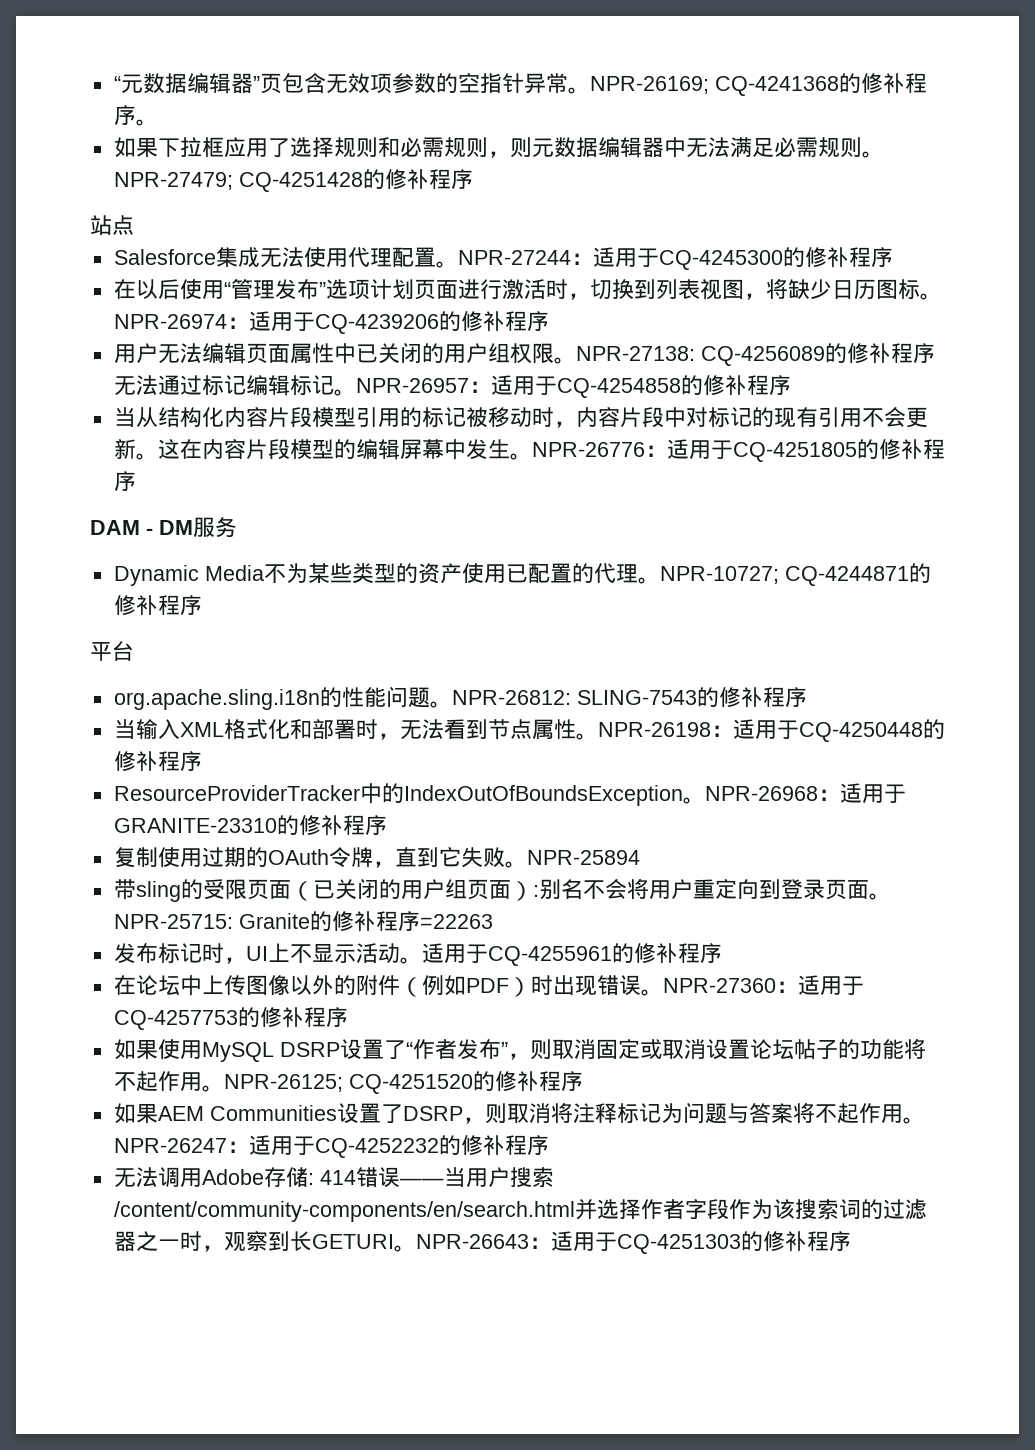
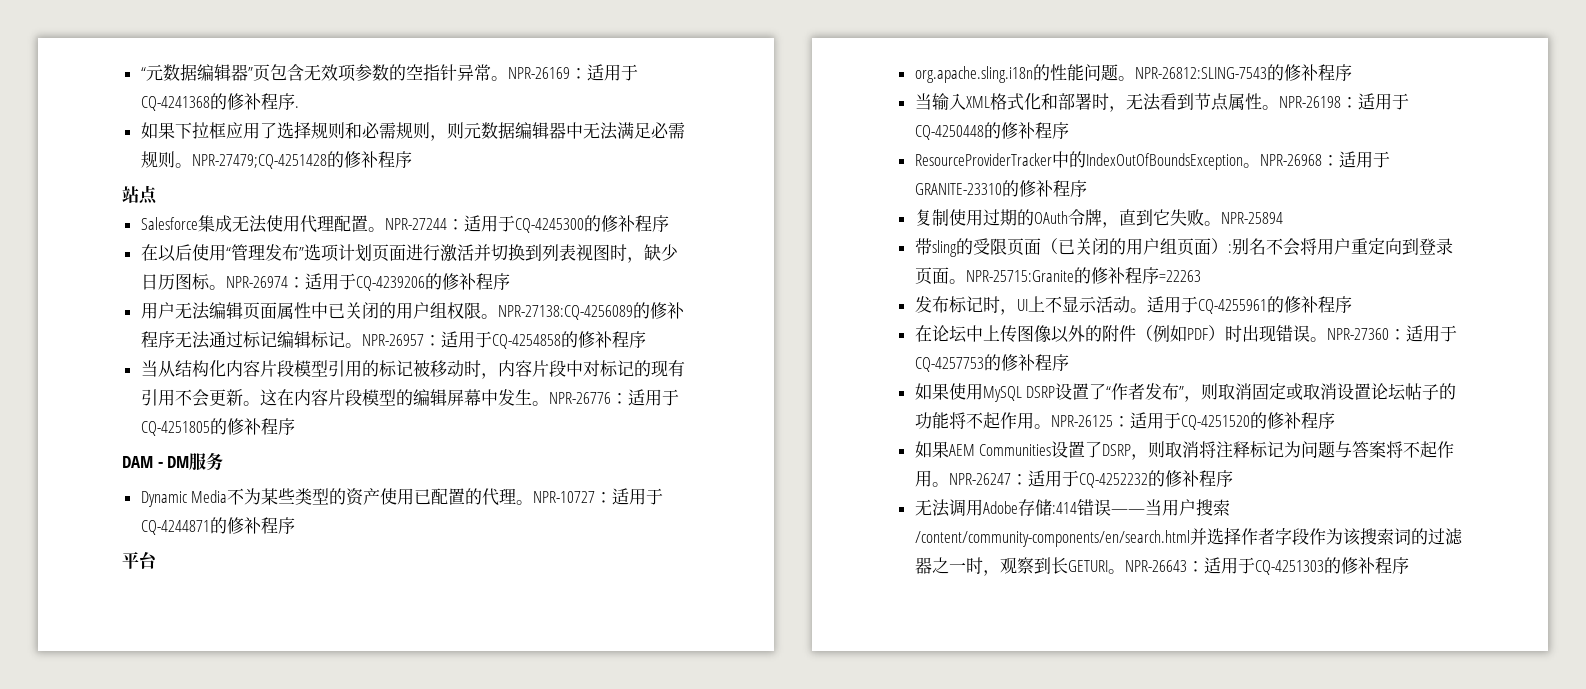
- NPR-26169; CQ-4241368的修补程序。
+ NPR-26169：适用于CQ-4241368的修补程序.
- NPR-27479; CQ-4251428的修补程序
+ NPR-27479;CQ-4251428的修补程序
- 在以后使用“管理发布”选项计划页面进行激活时，切换到列表视图，将缺少日历图标。
+ 在以后使用“管理发布”选项计划页面进行激活并切换到列表视图时，缺少日历图标。
- NPR-27138: CQ-4256089的修补程序无法通过标记编辑标记。
+ NPR-27138:CQ-4256089的修补程序无法通过标记编辑标记。
- NPR-10727; CQ-4244871的修补程序
+ NPR-10727：适用于CQ-4244871的修补程序
- NPR-26812: SLING-7543的修补程序
+ NPR-26812:SLING-7543的修补程序
- NPR-25715: Granite的修补程序=22263
+ NPR-25715:Granite的修补程序=22263
- NPR-26125; CQ-4251520的修补程序
+ NPR-26125：适用于CQ-4251520的修补程序
- 无法调用Adobe存储: 414错误——当用户搜索/content/community-components/en/search.html并选择作者字段作为该搜索词的过滤器之一时，观察到长GETURI。
+ 无法调用Adobe存储:414错误——当用户搜索/content/community-components/en/search.html并选择作者字段作为该搜索词的过滤器之一时，观察到长GETURI。

